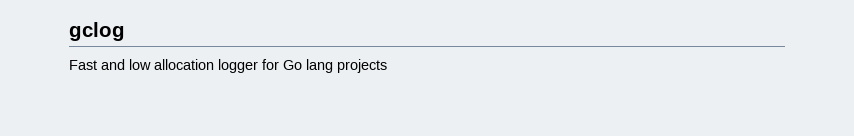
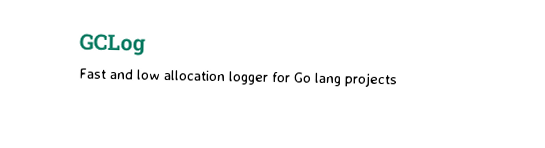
- gclog
+ GCLog

